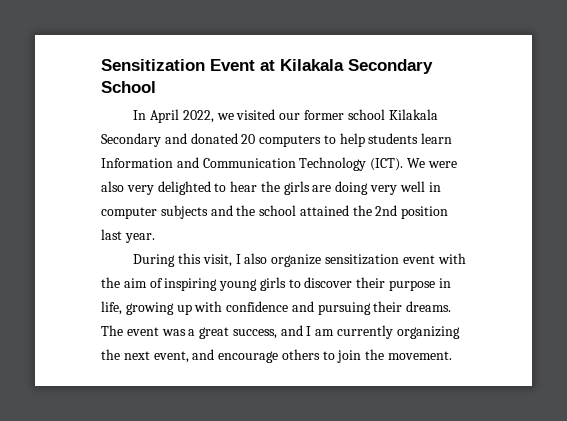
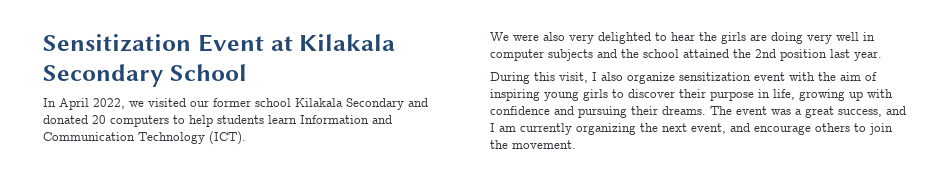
- In April 2022, we visited our former school Kilakala Secondary and donated 20 computers to help students learn Information and Communication Technology (ICT). We were also very delighted to hear the girls are doing very well in computer subjects and the school attained the 2nd position last year.
+ In April 2022, we visited our former school Kilakala Secondary and donated 20 computers to help students learn Information and Communication Technology (ICT).
+ We were also very delighted to hear the girls are doing very well in computer subjects and the school attained the 2nd position last year.

